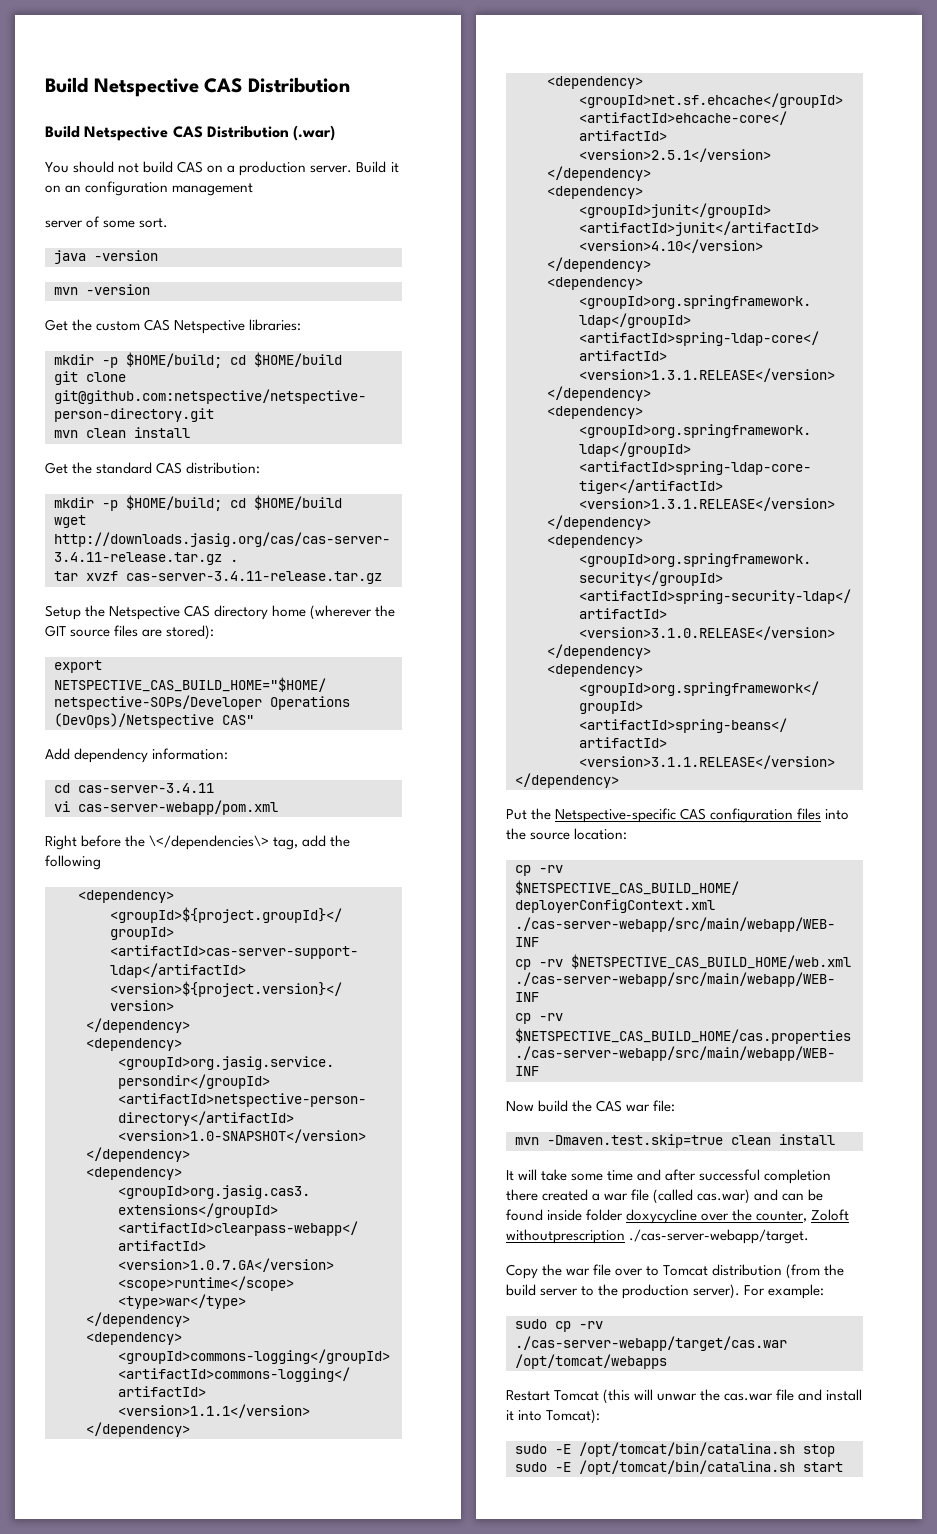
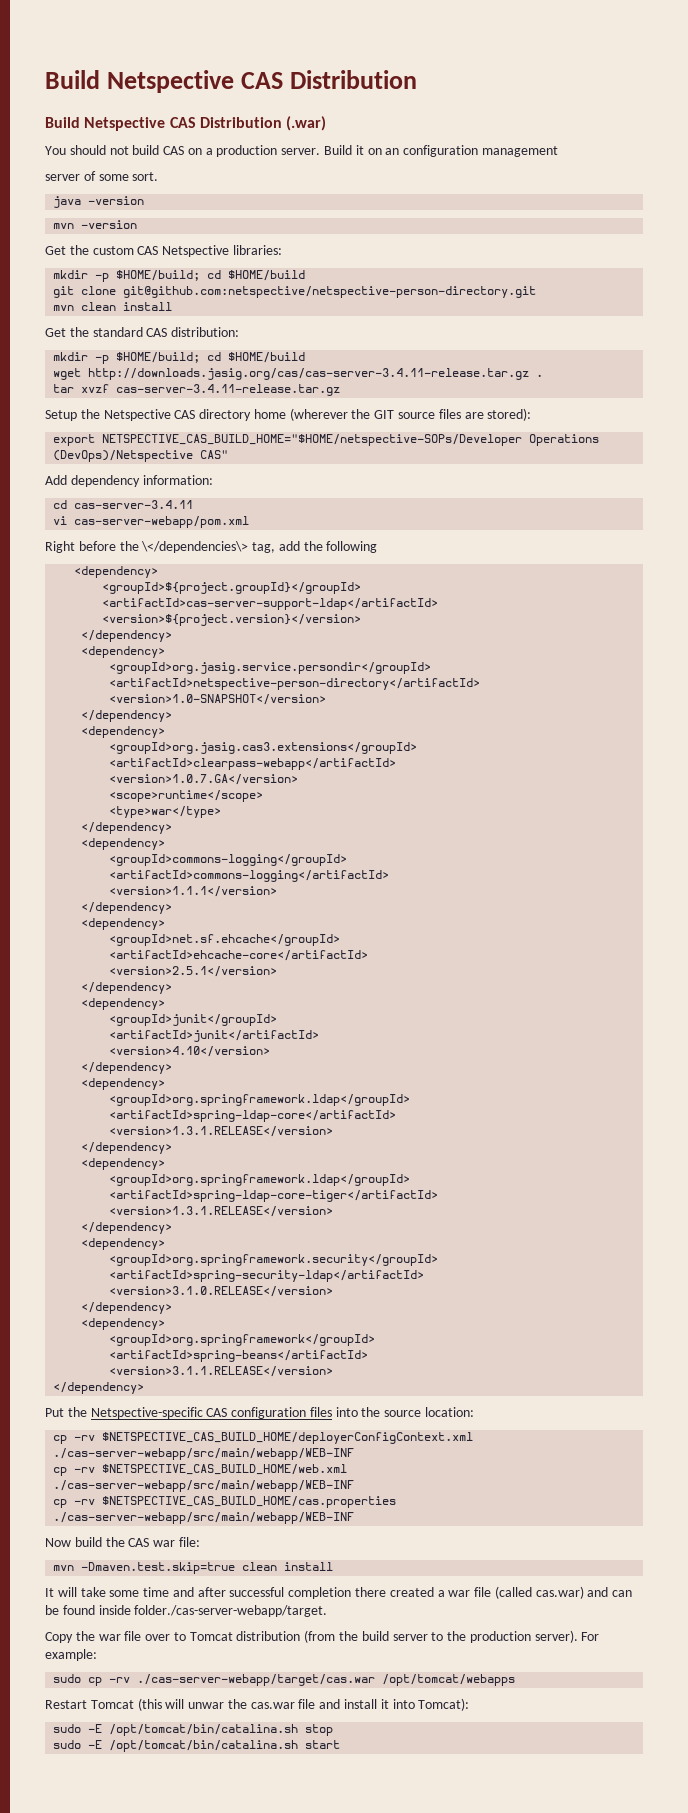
- It will take some time and after successful completion there created a war file (called cas.war) and can be found inside folder doxycycline over the counter, Zoloft withoutprescription ./cas-server-webapp/target.
+ It will take some time and after successful completion there created a war file (called cas.war) and can be found inside folder./cas-server-webapp/target.

